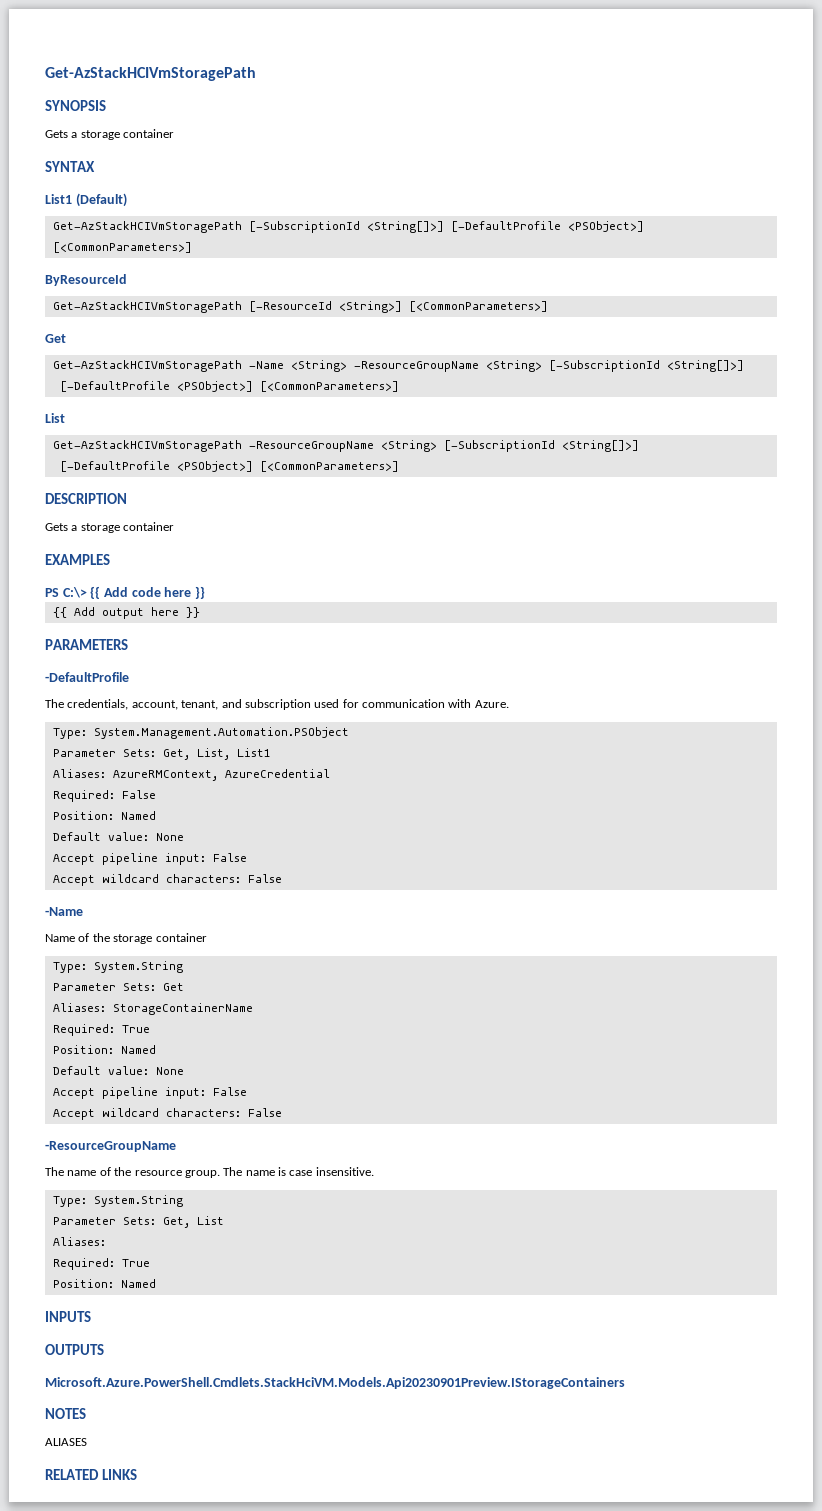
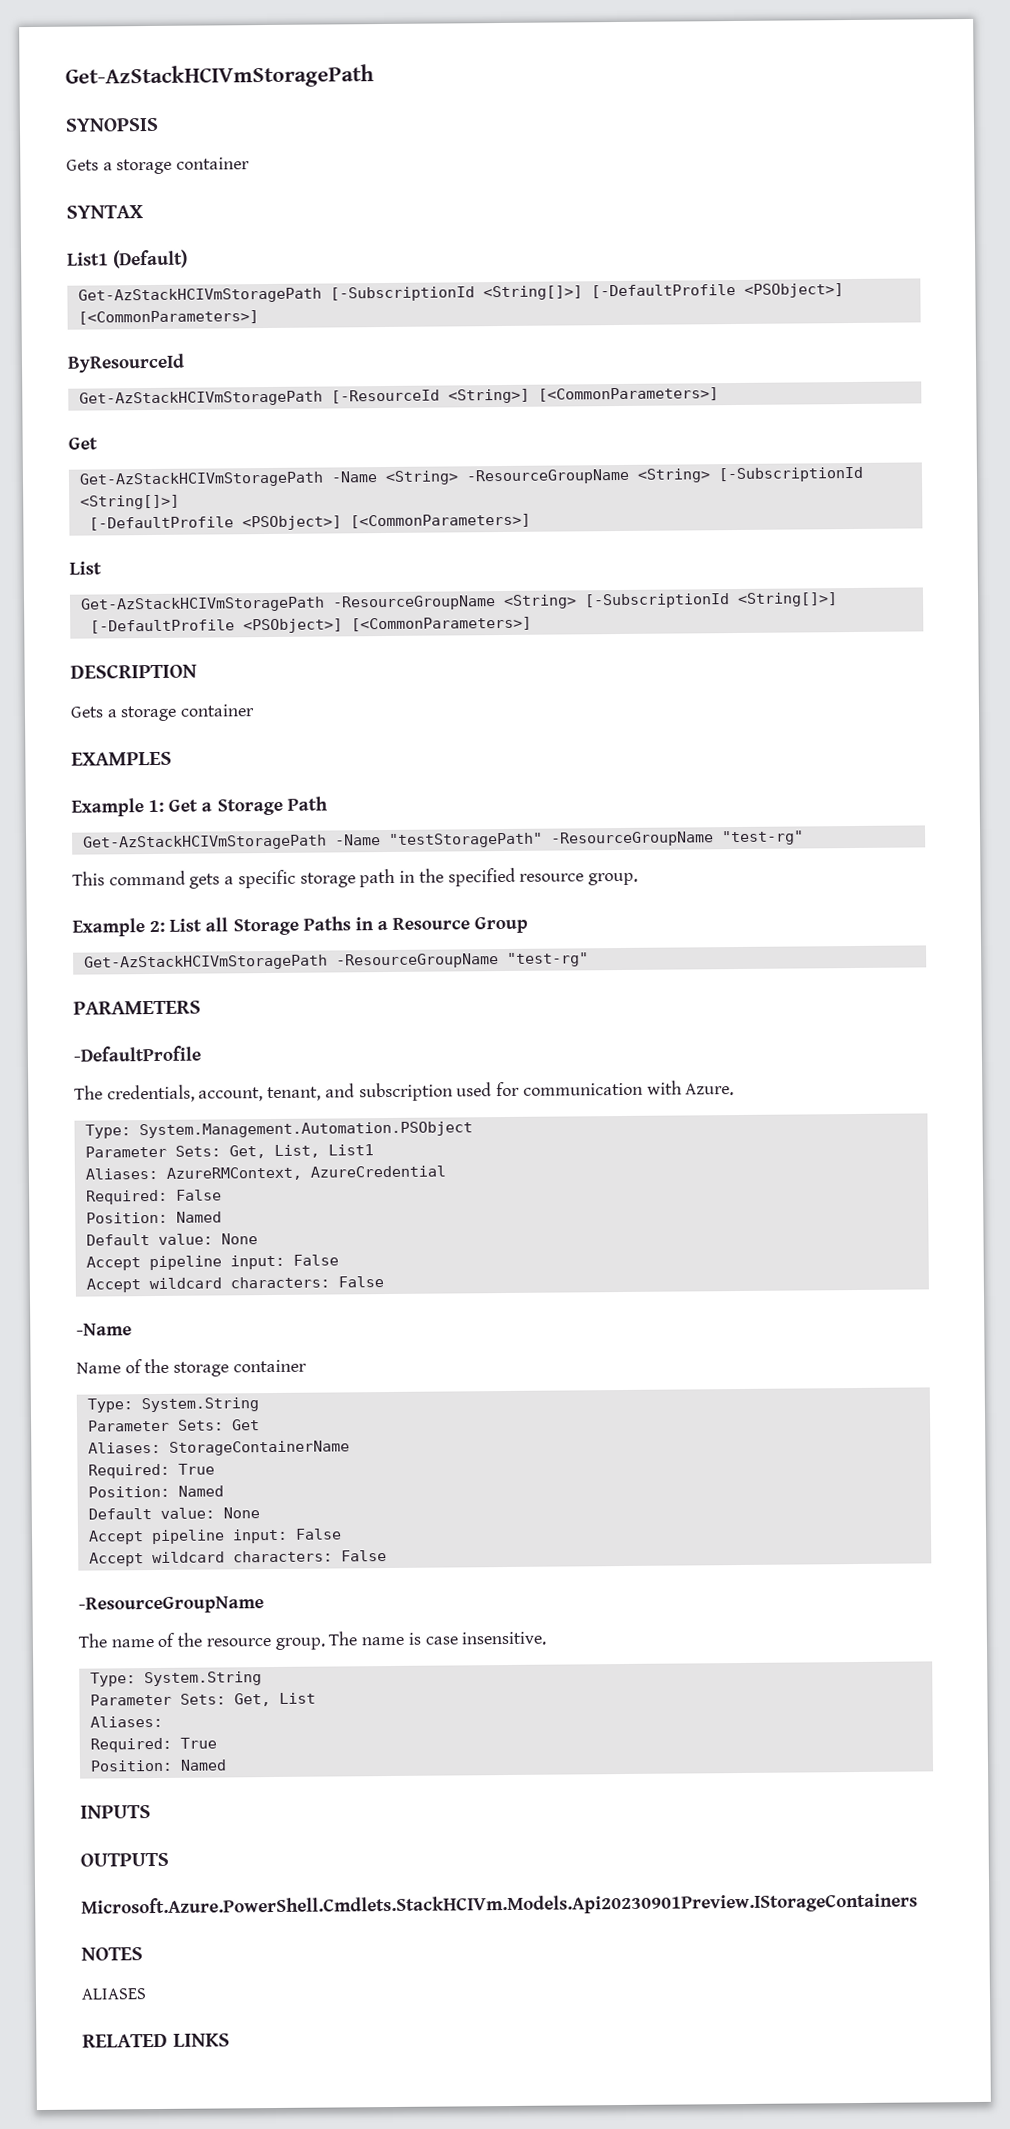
- PS C:\> {{ Add code here }}
- {{ Add output here }}
+ Example 1: Get a Storage Path
+ Get-AzStackHCIVmStoragePath -Name "testStoragePath" -ResourceGroupName "test-rg"
+ This command gets a specific storage path in the specified resource group.
+ Example 2: List all Storage Paths in a Resource Group
+ Get-AzStackHCIVmStoragePath -ResourceGroupName "test-rg"
- Microsoft.Azure.PowerShell.Cmdlets.StackHciVM.Models.Api20230901Preview.IStorageContainers
+ Microsoft.Azure.PowerShell.Cmdlets.StackHCIVm.Models.Api20230901Preview.IStorageContainers

